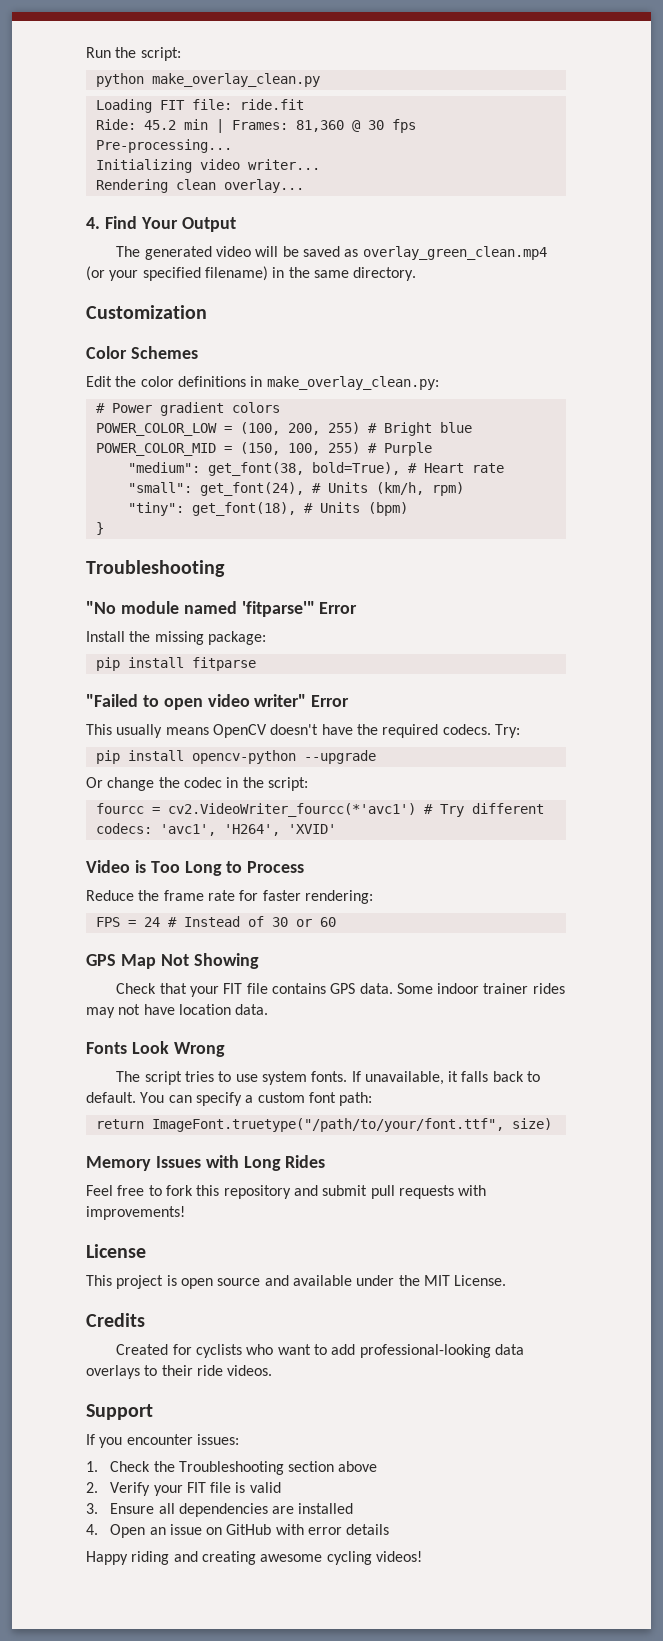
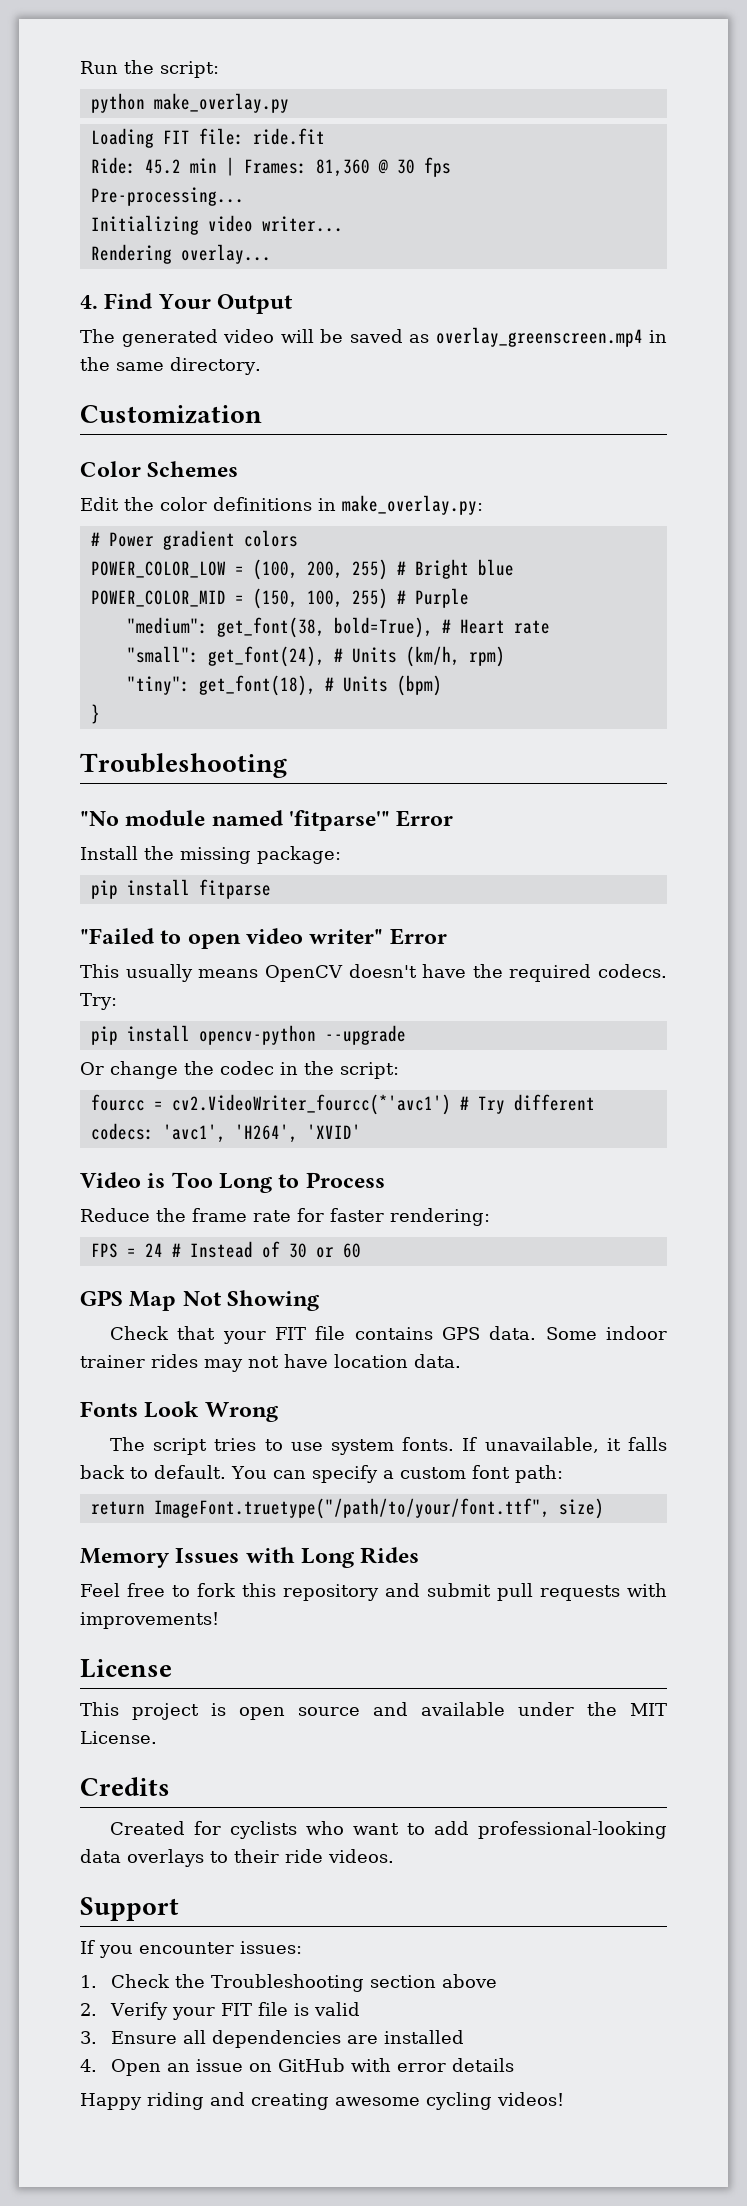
- python make_overlay_clean.py
+ python make_overlay.py
- Rendering clean overlay...
+ Rendering overlay...
- The generated video will be saved as overlay_green_clean.mp4 (or your specified filename) in the same directory.
+ The generated video will be saved as overlay_greenscreen.mp4 in the same directory.
- Edit the color definitions in make_overlay_clean.py:
+ Edit the color definitions in make_overlay.py:

